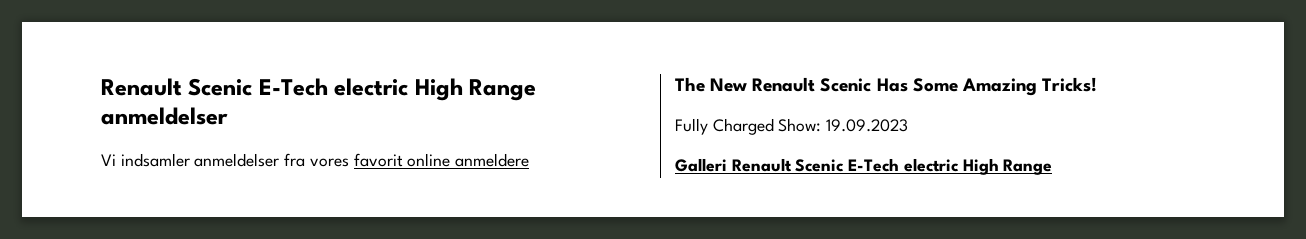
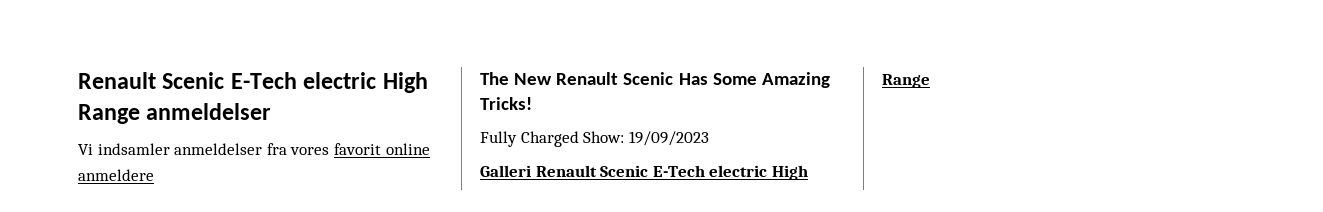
- Fully Charged Show: 19.09.2023
+ Fully Charged Show: 19/09/2023

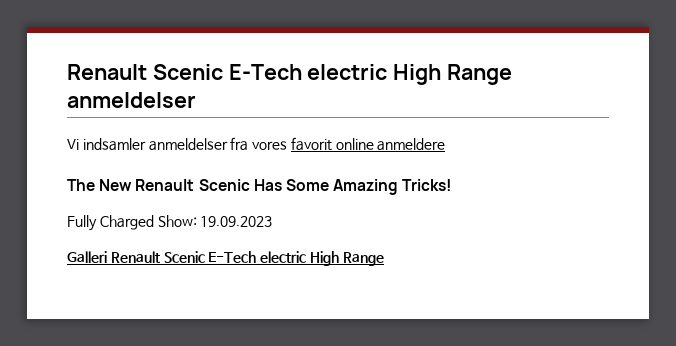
- Fully Charged Show: 19/09/2023
+ Fully Charged Show: 19.09.2023

